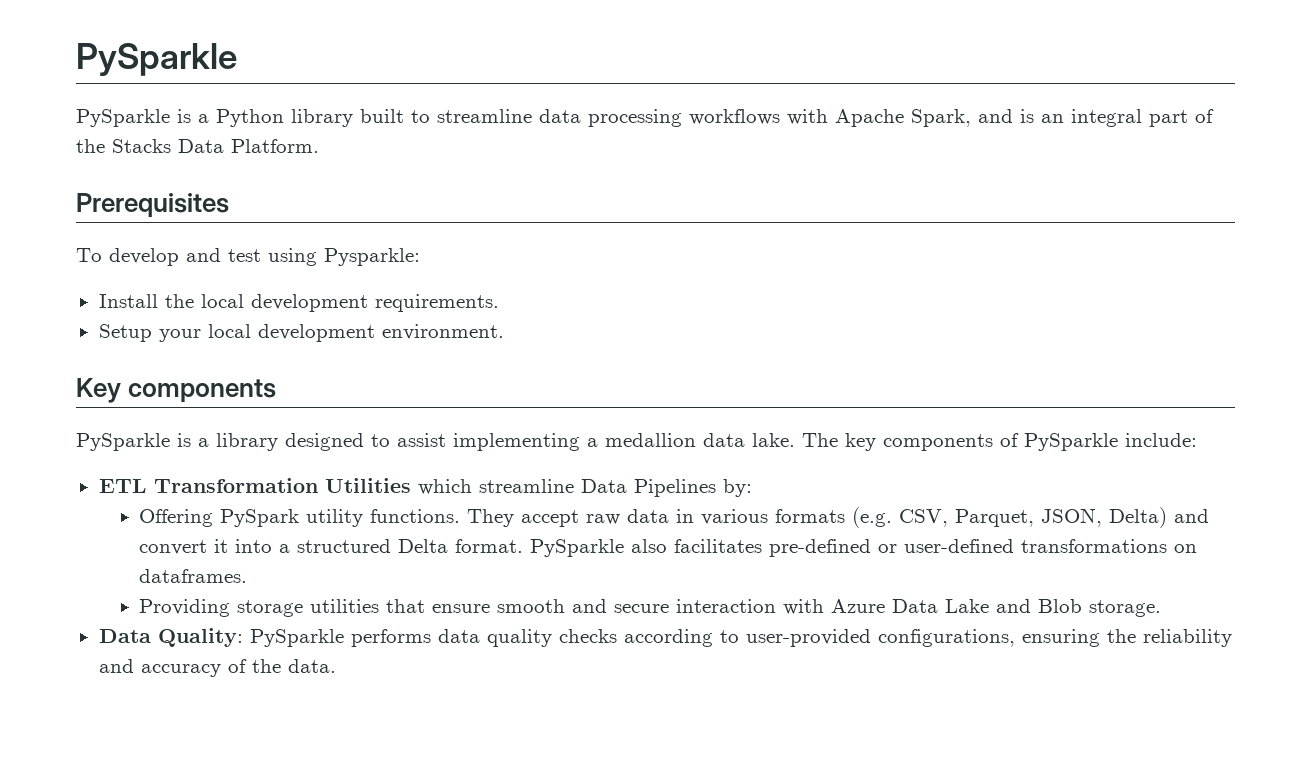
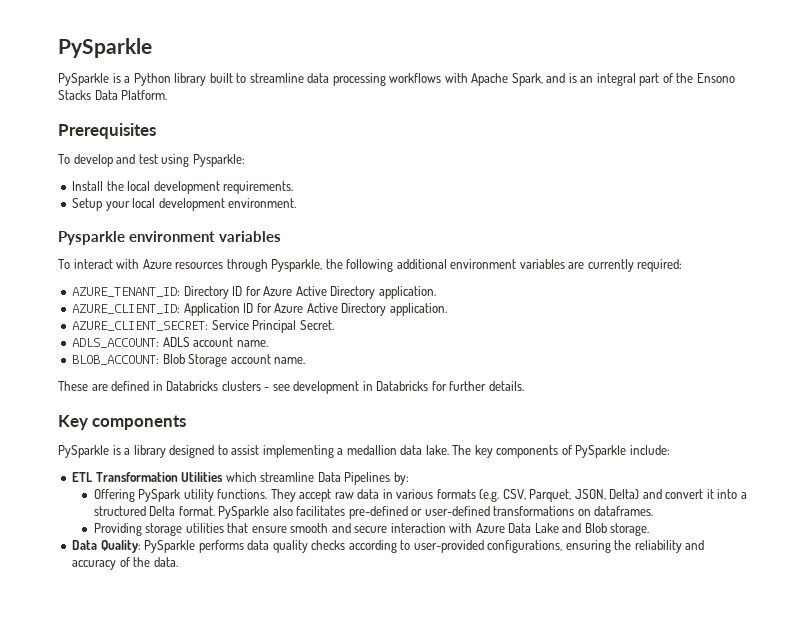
- PySparkle is a Python library built to streamline data processing workflows with Apache Spark, and is an integral part of the Stacks Data Platform.
+ PySparkle is a Python library built to streamline data processing workflows with Apache Spark, and is an integral part of the Ensono Stacks Data Platform.
+ Pysparkle environment variables
+ To interact with Azure resources through Pysparkle, the following additional environment variables are currently required:
+ AZURE_TENANT_ID: Directory ID for Azure Active Directory application.
+ AZURE_CLIENT_ID: Application ID for Azure Active Directory application.
+ AZURE_CLIENT_SECRET: Service Principal Secret.
+ ADLS_ACCOUNT: ADLS account name.
+ BLOB_ACCOUNT: Blob Storage account name.
+ These are defined in Databricks clusters - see development in Databricks for further details.

